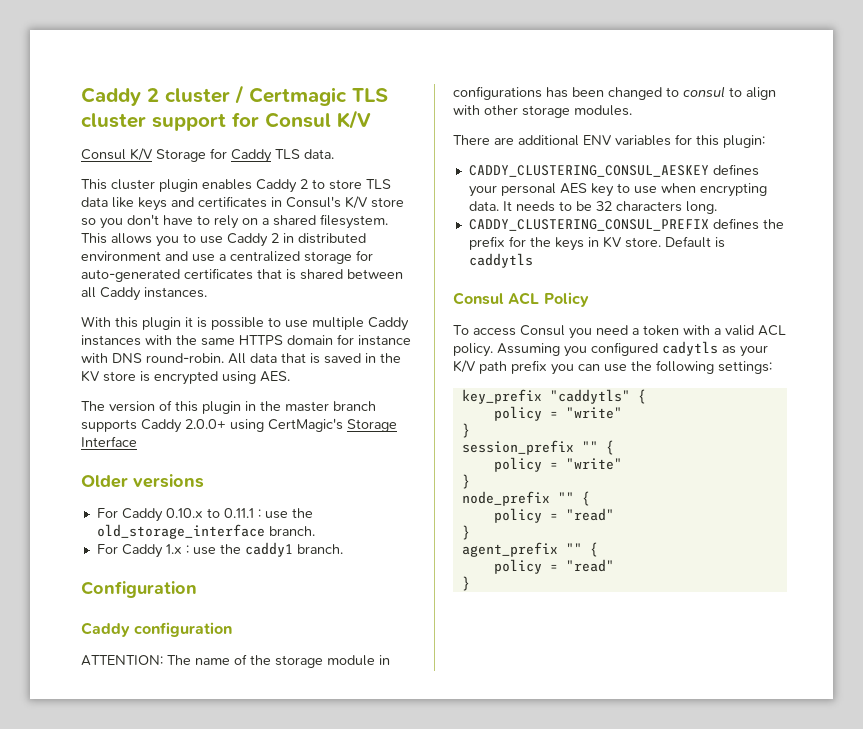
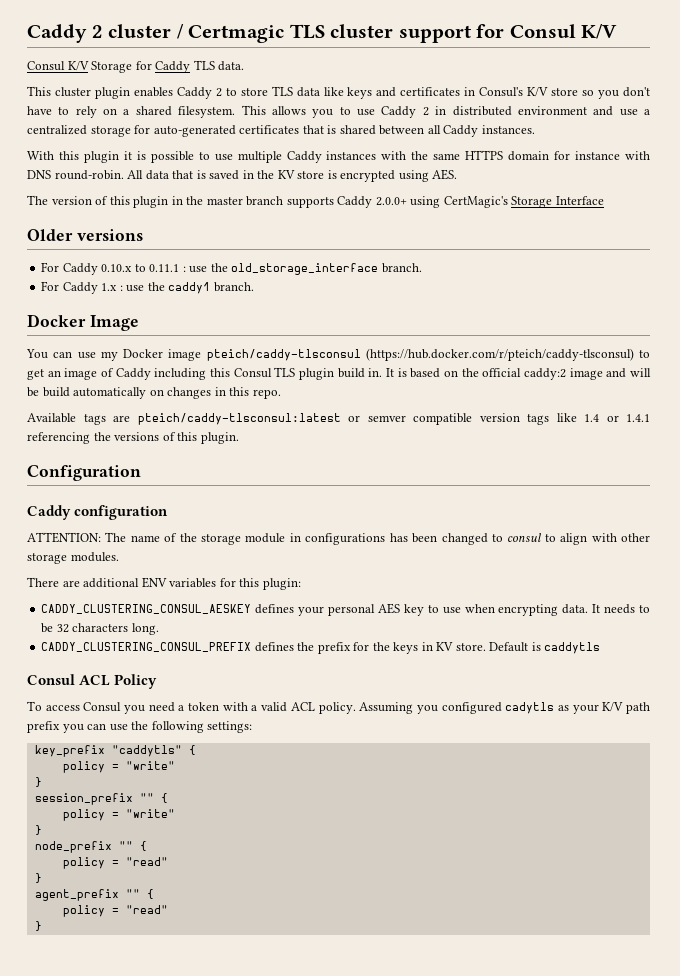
+ Docker Image
+ You can use my Docker image pteich/caddy-tlsconsul (https://hub.docker.com/r/pteich/caddy-tlsconsul) to get an image of Caddy including this Consul TLS plugin build in. It is based on the official caddy:2 image and will be build automatically on changes in this repo.
+ Available tags are pteich/caddy-tlsconsul:latest or semver compatible version tags like 1.4 or 1.4.1 referencing the versions of this plugin.

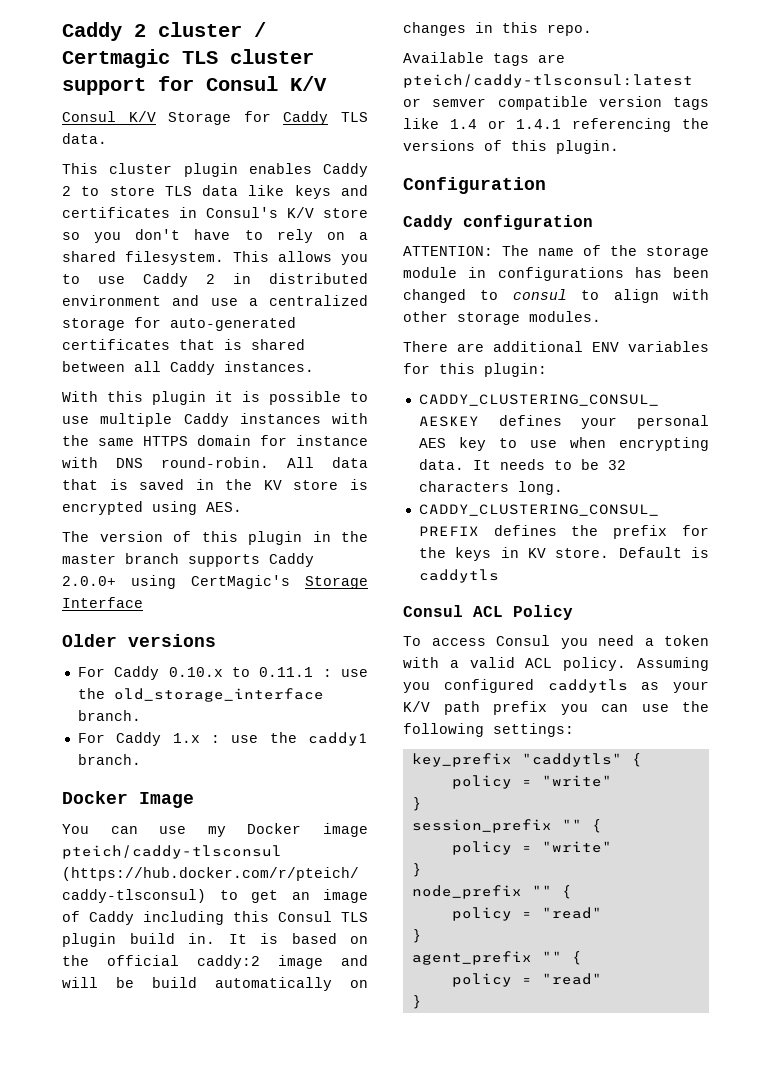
- Assuming you configured cadytls as your K/V path prefix you can use the following settings:
+ Assuming you configured caddytls as your K/V path prefix you can use the following settings:

